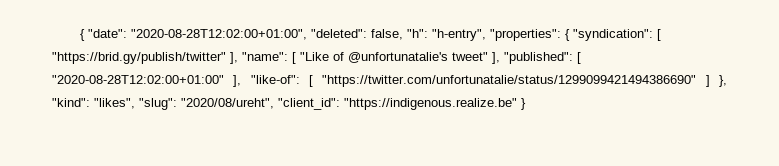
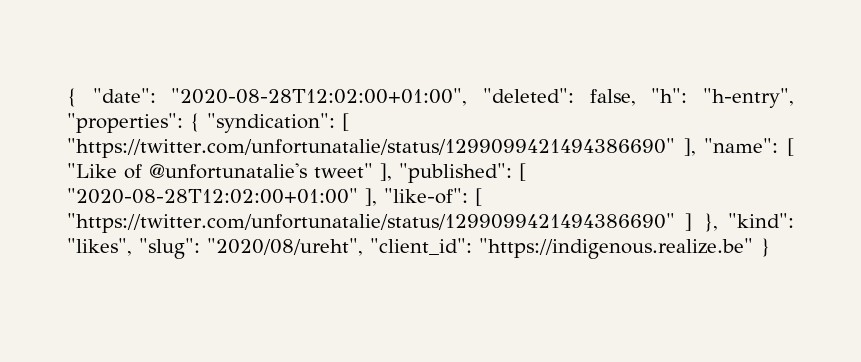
- { "date": "2020-08-28T12:02:00+01:00", "deleted": false, "h": "h-entry", "properties": { "syndication": [ "https://brid.gy/publish/twitter" ], "name": [ "Like of @unfortunatalie's tweet" ], "published": [ "2020-08-28T12:02:00+01:00" ], "like-of": [ "https://twitter.com/unfortunatalie/status/1299099421494386690" ] }, "kind": "likes", "slug": "2020/08/ureht", "client_id": "https://indigenous.realize.be" }
+ { "date": "2020-08-28T12:02:00+01:00", "deleted": false, "h": "h-entry", "properties": { "syndication": [ "https://twitter.com/unfortunatalie/status/1299099421494386690" ], "name": [ "Like of @unfortunatalie's tweet" ], "published": [ "2020-08-28T12:02:00+01:00" ], "like-of": [ "https://twitter.com/unfortunatalie/status/1299099421494386690" ] }, "kind": "likes", "slug": "2020/08/ureht", "client_id": "https://indigenous.realize.be" }

